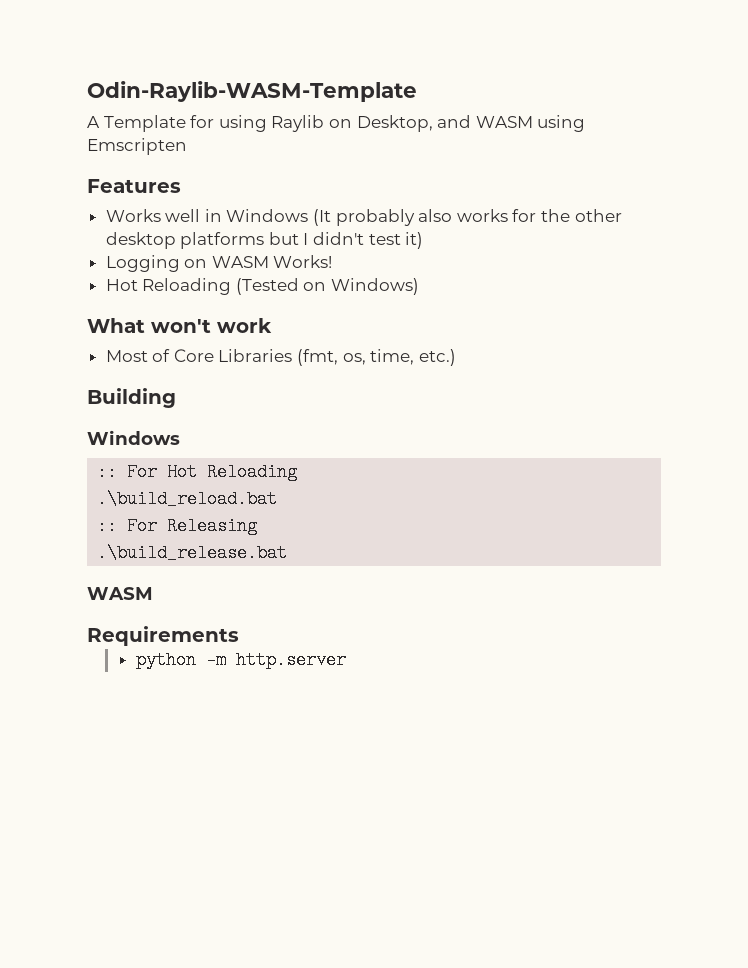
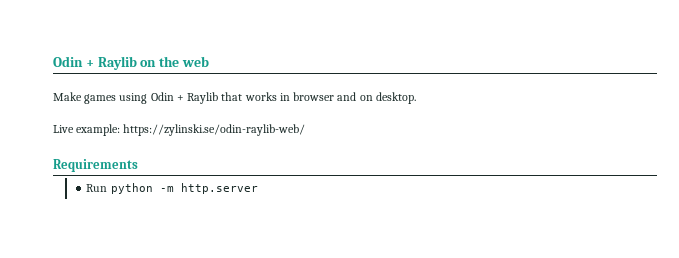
- Odin-Raylib-WASM-Template
- A Template for using Raylib on Desktop, and WASM using Emscripten
- Features
- Works well in Windows (It probably also works for the other desktop platforms but I didn't test it)
- Logging on WASM Works!
- Hot Reloading (Tested on Windows)
- What won't work
- Most of Core Libraries (fmt, os, time, etc.)
- Building
- Windows
- :: For Hot Reloading
- .\build_reload.bat
- :: For Releasing
- .\build_release.bat
- WASM
+ Odin + Raylib on the web
+ Make games using Odin + Raylib that works in browser and on desktop.
+ Live example: https://zylinski.se/odin-raylib-web/
- python -m http.server
+ Run python -m http.server

